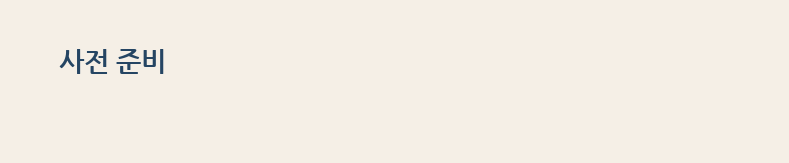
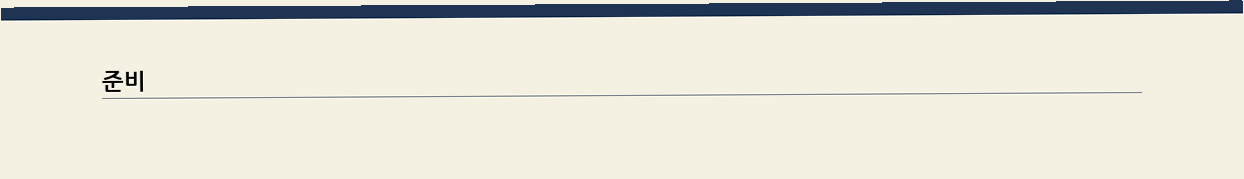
- 사전 준비
+ 준비

